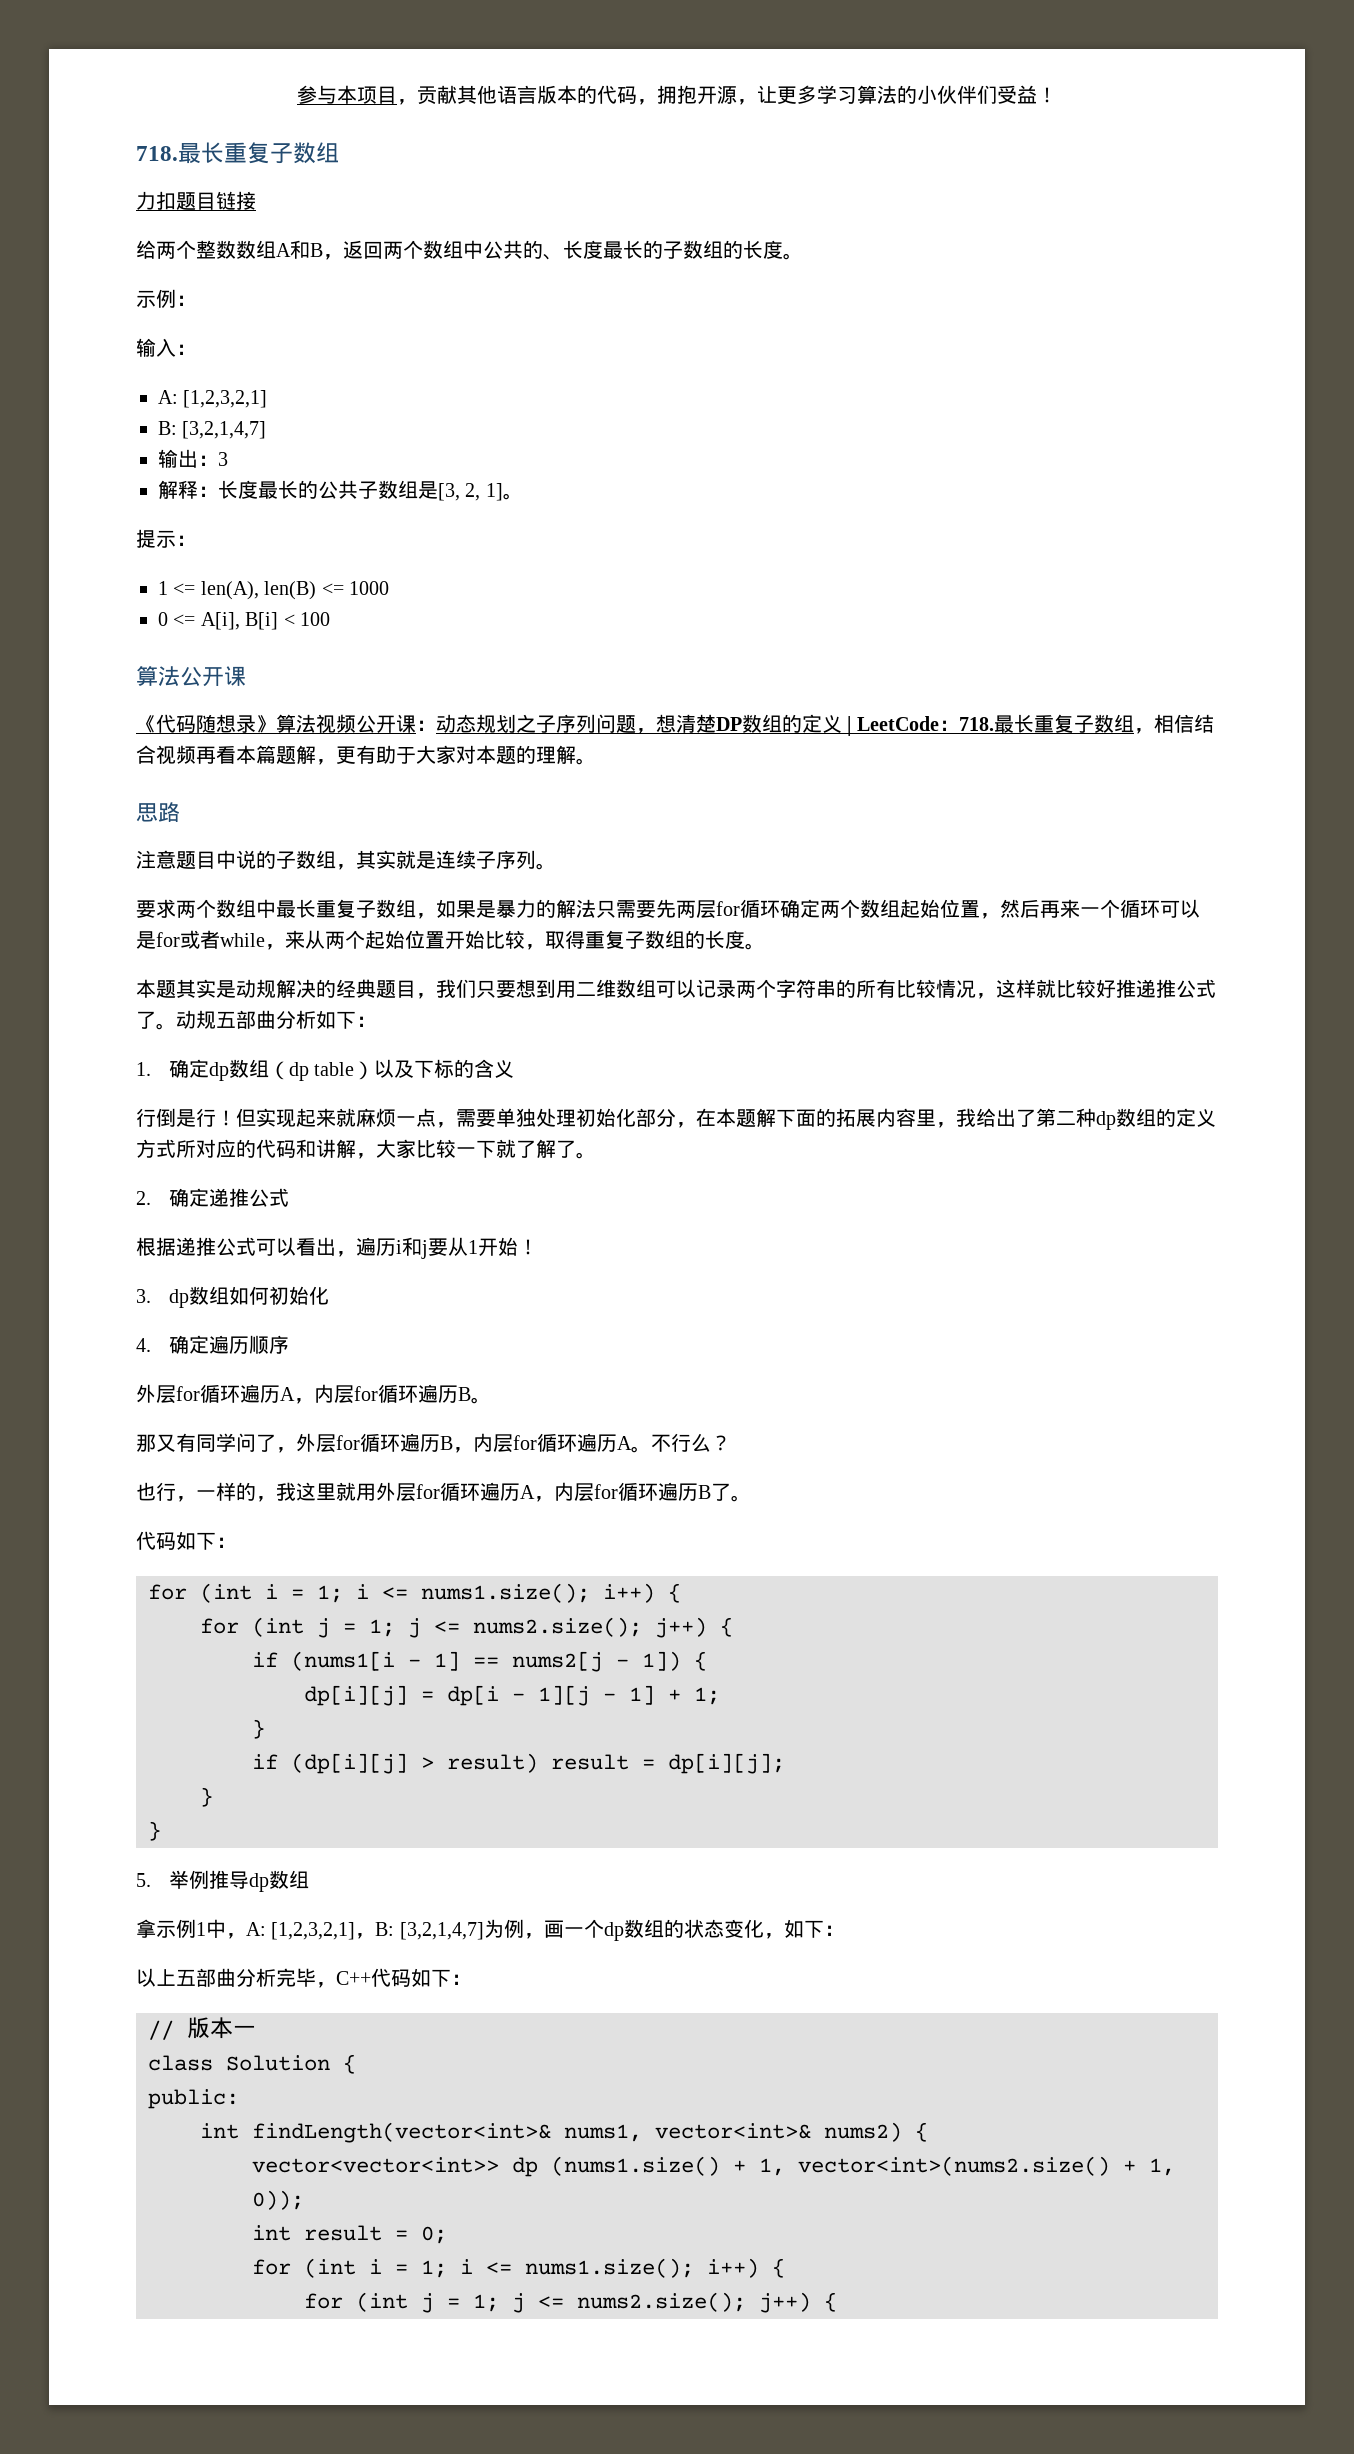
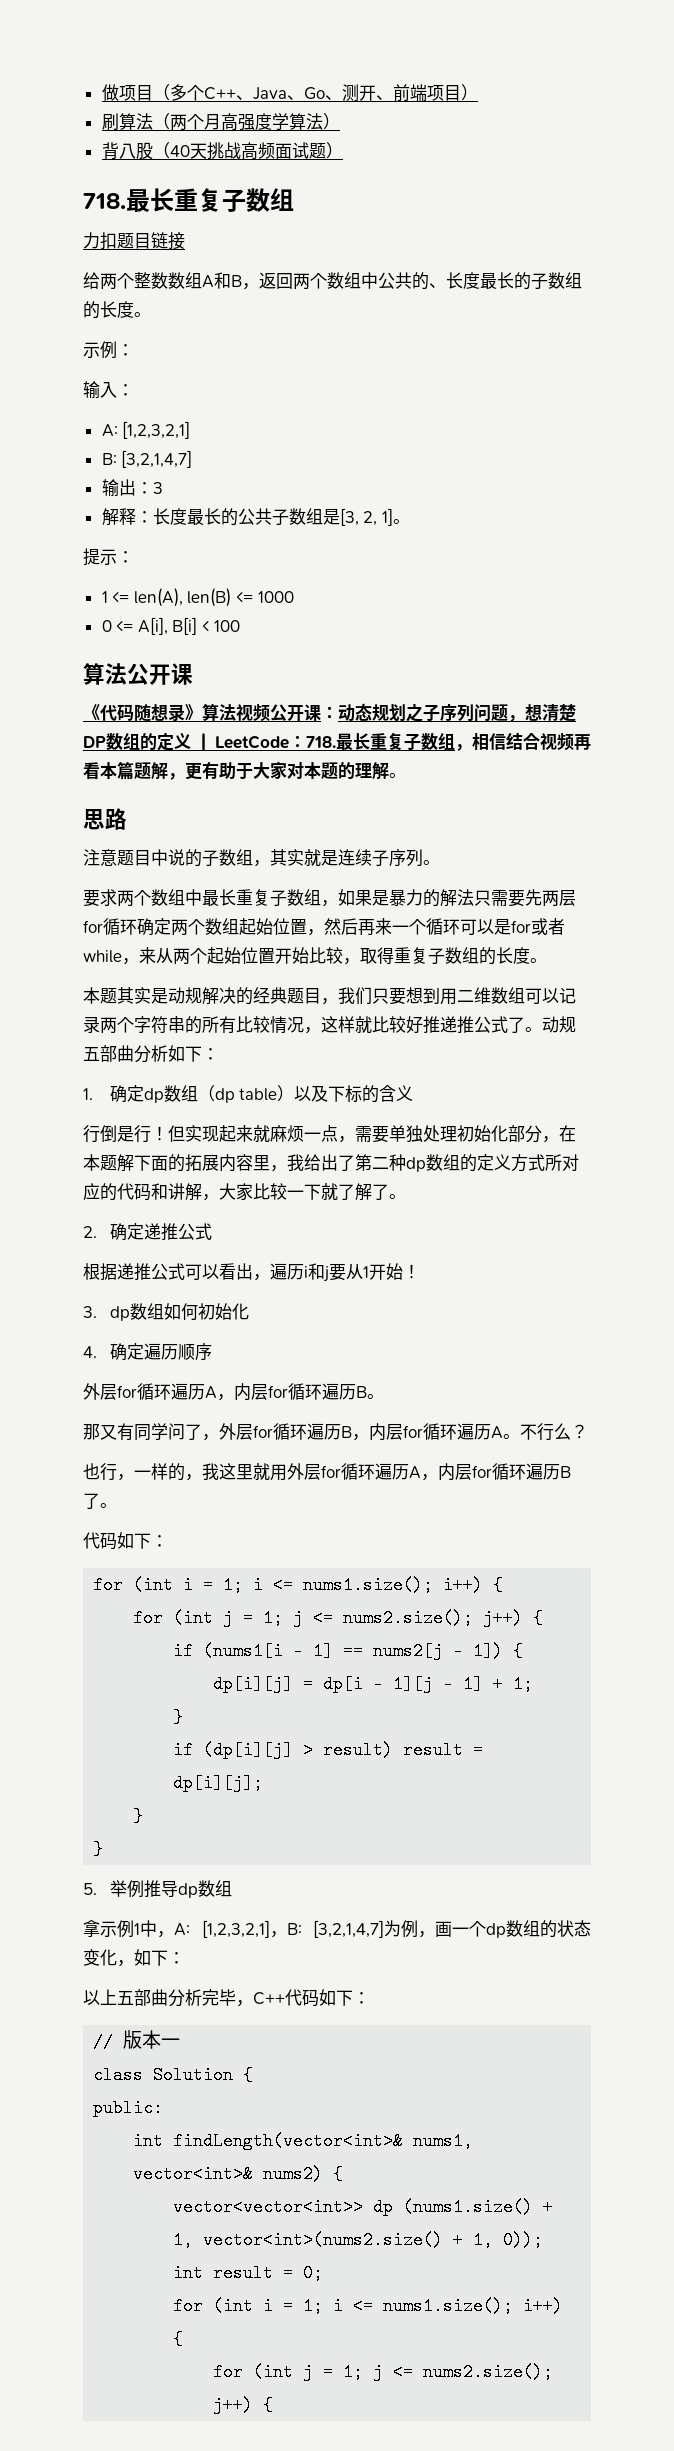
- 参与本项目，贡献其他语言版本的代码，拥抱开源，让更多学习算法的小伙伴们受益！
+ 做项目（多个C++、Java、Go、测开、前端项目）
+ 刷算法（两个月高强度学算法）
+ 背八股（40天挑战高频面试题）

